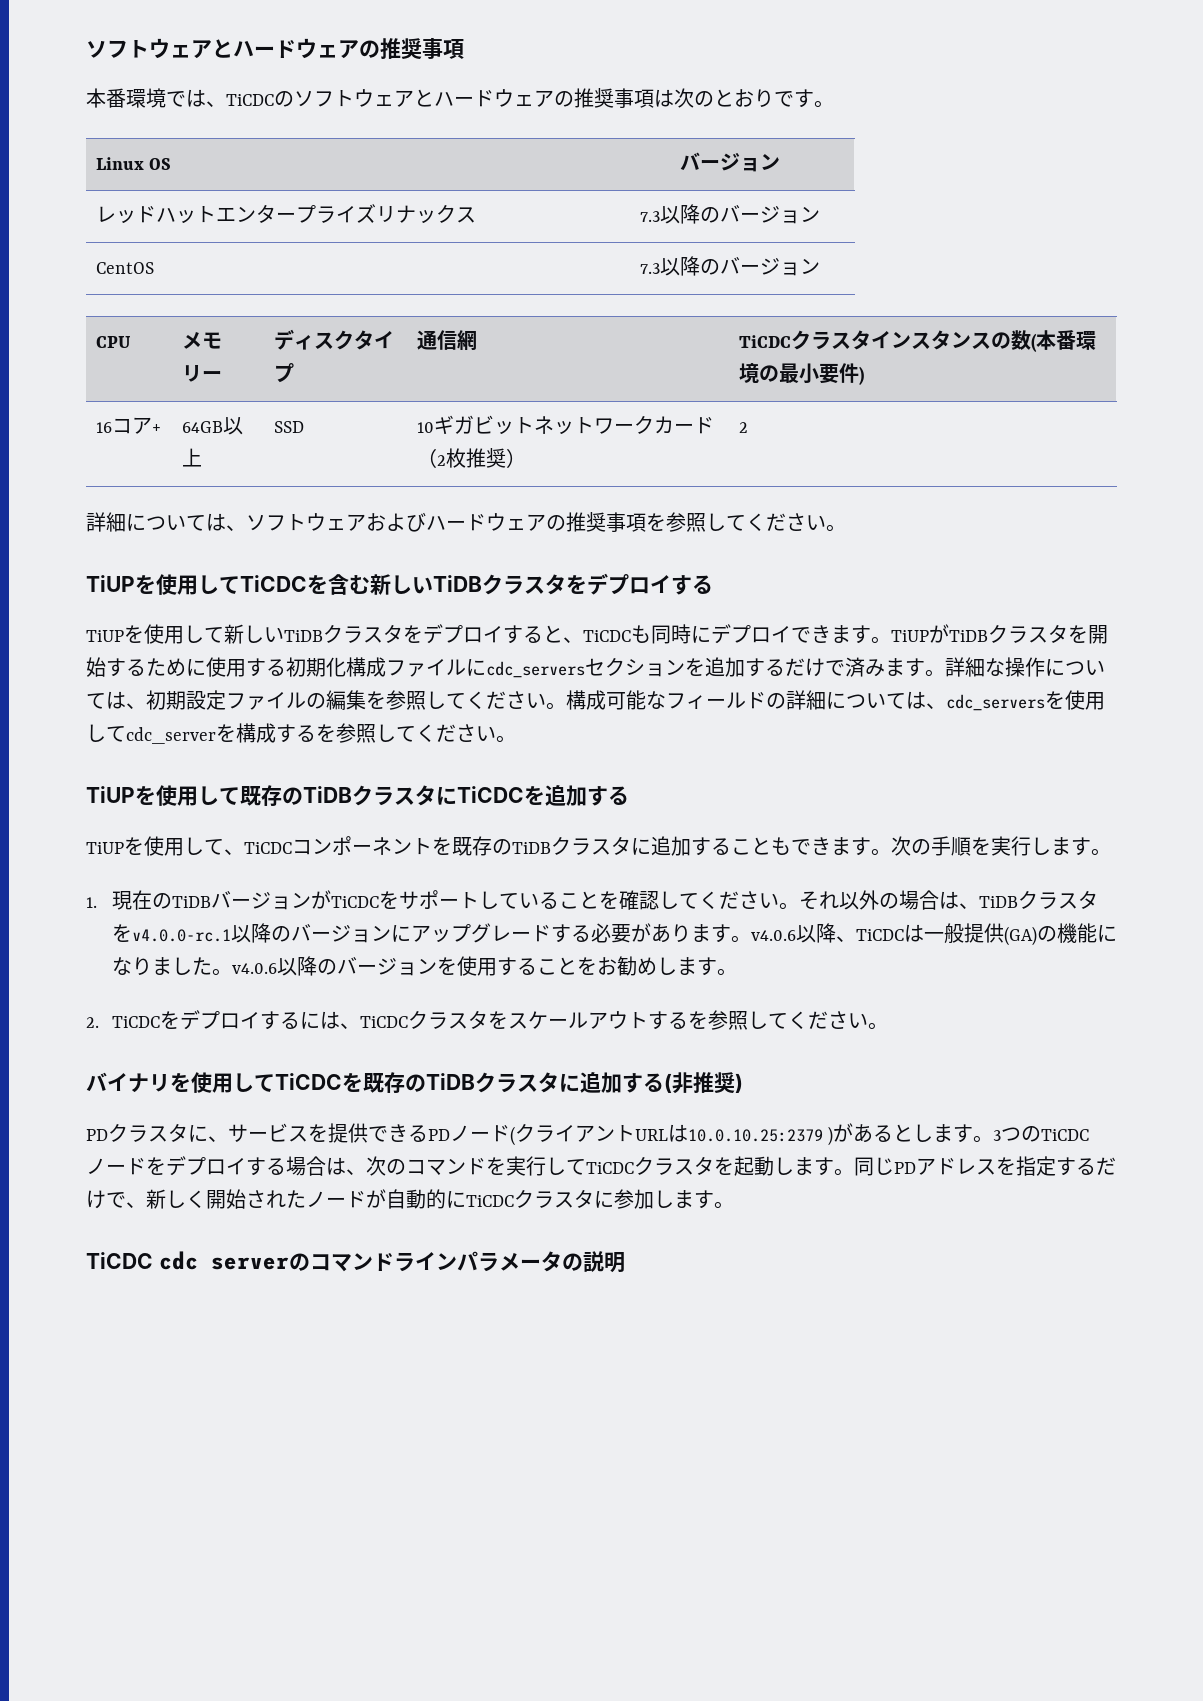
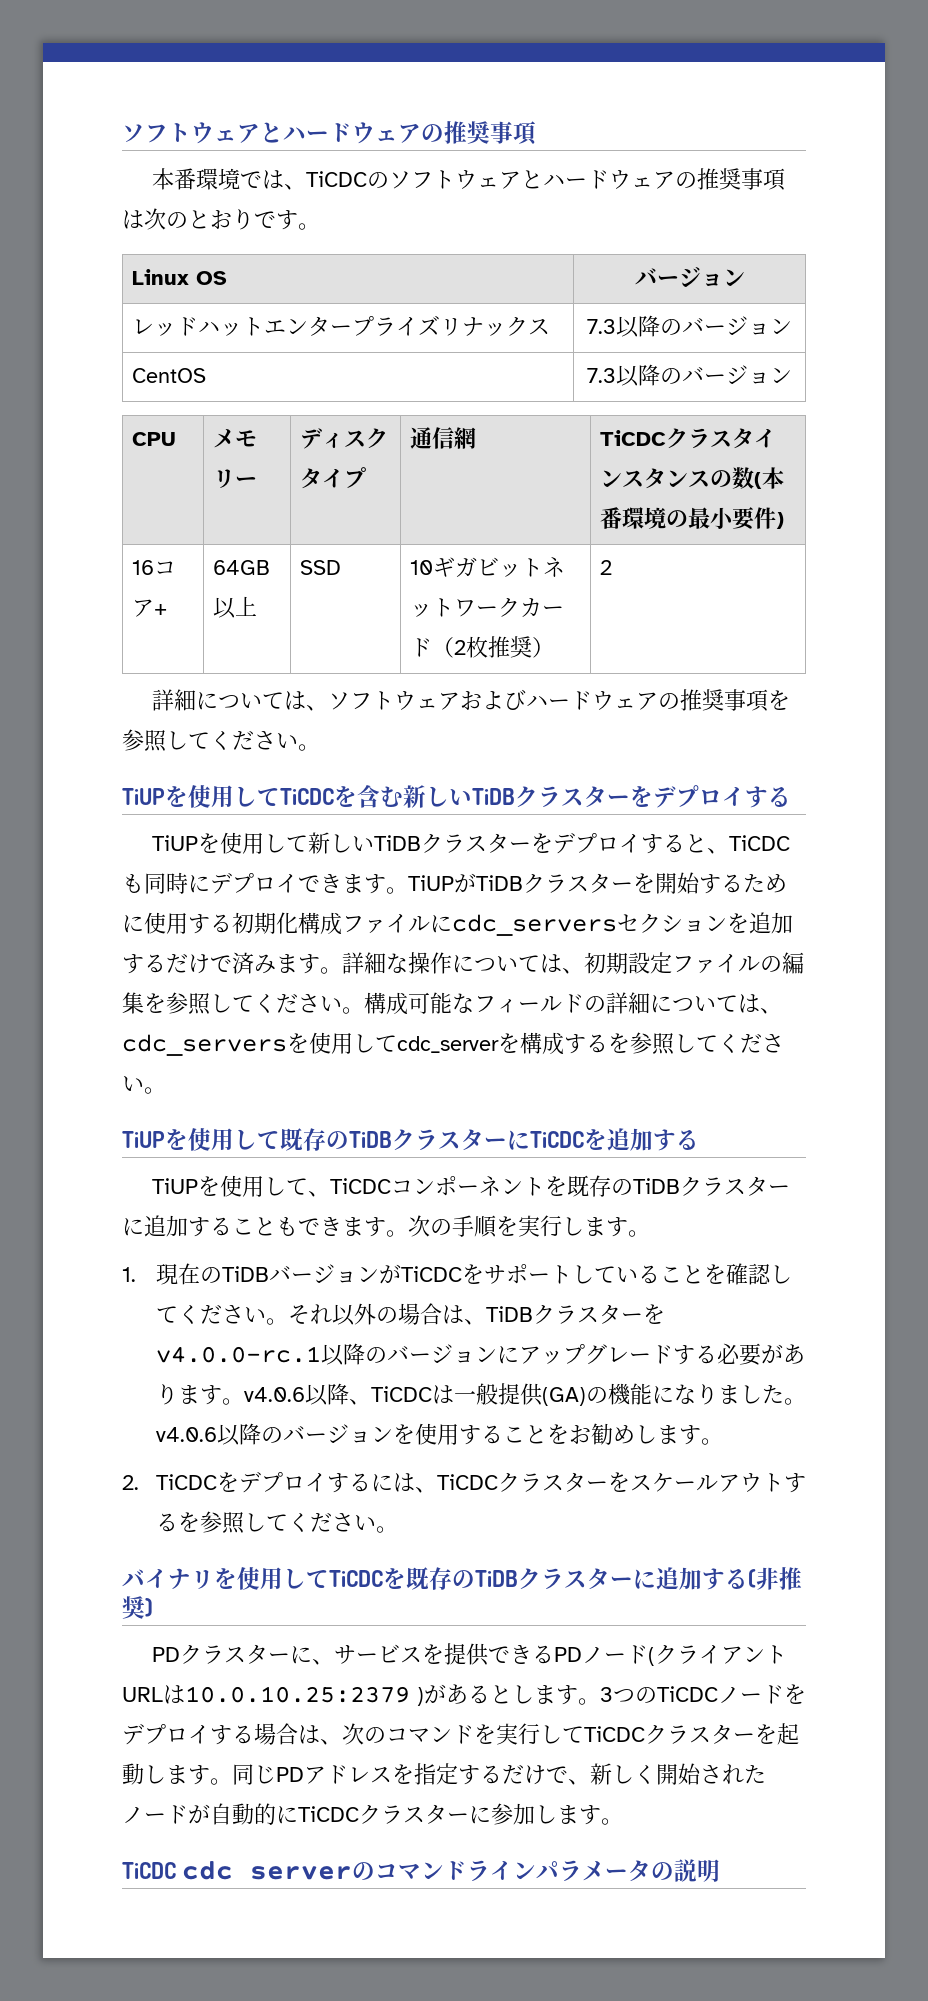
- TiUPを使用してTiCDCを含む新しいTiDBクラスタをデプロイする
+ TiUPを使用してTiCDCを含む新しいTiDBクラスターをデプロイする
- TiUPを使用して新しいTiDBクラスタをデプロイすると、TiCDCも同時にデプロイできます。
+ TiUPを使用して新しいTiDBクラスターをデプロイすると、TiCDCも同時にデプロイできます。
- TiUPがTiDBクラスタを開始するために使用する初期化構成ファイルにcdc_serversセクションを追加するだけで済みます。
+ TiUPがTiDBクラスターを開始するために使用する初期化構成ファイルにcdc_serversセクションを追加するだけで済みます。
- TiUPを使用して既存のTiDBクラスタにTiCDCを追加する
+ TiUPを使用して既存のTiDBクラスターにTiCDCを追加する
- TiUPを使用して、TiCDCコンポーネントを既存のTiDBクラスタに追加することもできます。
+ TiUPを使用して、TiCDCコンポーネントを既存のTiDBクラスターに追加することもできます。
- それ以外の場合は、TiDBクラスタをv4.0.0-rc.1以降のバージョンにアップグレードする必要があります。v4.0.6以降、TiCDCは一般提供(GA)の機能になりました。v4.0.6以降のバージョンを使用することをお勧めします。
+ それ以外の場合は、TiDBクラスターをv4.0.0-rc.1以降のバージョンにアップグレードする必要があります。v4.0.6以降、TiCDCは一般提供(GA)の機能になりました。v4.0.6以降のバージョンを使用することをお勧めします。
- 2. TiCDCをデプロイするには、TiCDCクラスタをスケールアウトするを参照してください。
+ 2. TiCDCをデプロイするには、TiCDCクラスターをスケールアウトするを参照してください。
- バイナリを使用してTiCDCを既存のTiDBクラスタに追加する(非推奨)
+ バイナリを使用してTiCDCを既存のTiDBクラスターに追加する(非推奨)
- PDクラスタに、サービスを提供できるPDノード(クライアントURLは10.0.10.25:2379 )があるとします。
+ PDクラスターに、サービスを提供できるPDノード(クライアントURLは10.0.10.25:2379 )があるとします。
- 3つのTiCDCノードをデプロイする場合は、次のコマンドを実行してTiCDCクラスタを起動します。
+ 3つのTiCDCノードをデプロイする場合は、次のコマンドを実行してTiCDCクラスターを起動します。
- 同じPDアドレスを指定するだけで、新しく開始されたノードが自動的にTiCDCクラスタに参加します。
+ 同じPDアドレスを指定するだけで、新しく開始されたノードが自動的にTiCDCクラスターに参加します。

